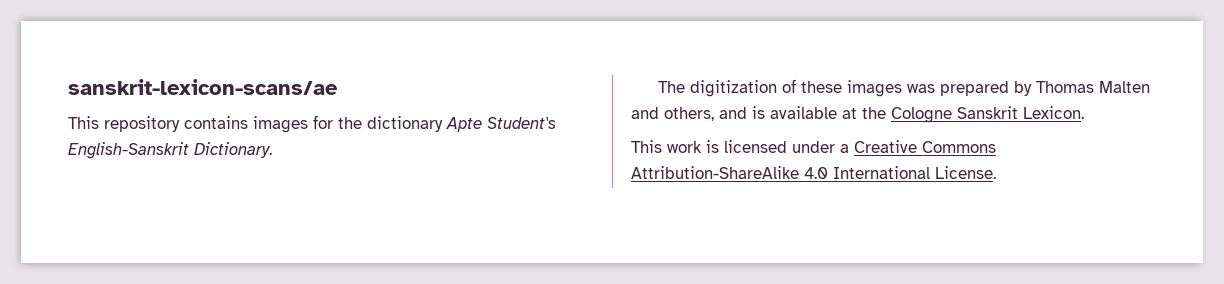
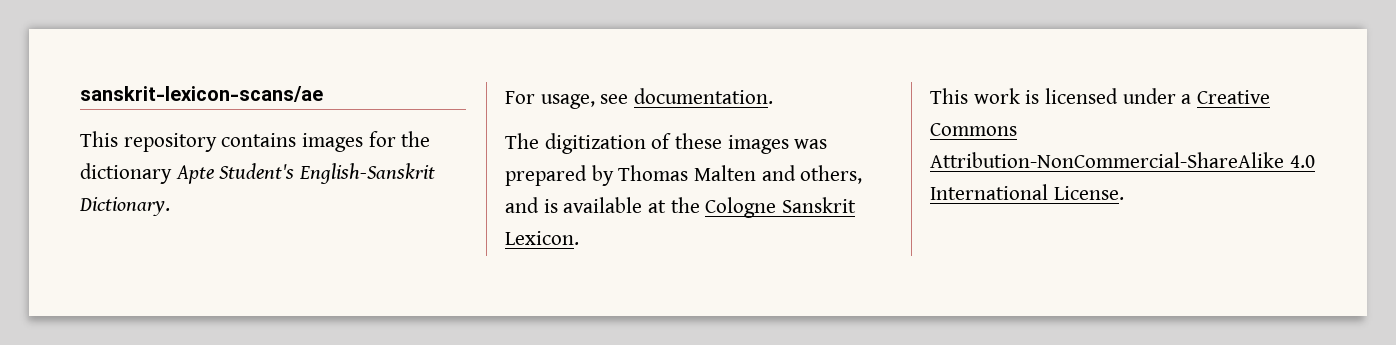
+ For usage, see documentation.
- This work is licensed under a Creative Commons Attribution-ShareAlike 4.0 International License.
+ This work is licensed under a Creative Commons Attribution-NonCommercial-ShareAlike 4.0 International License.

